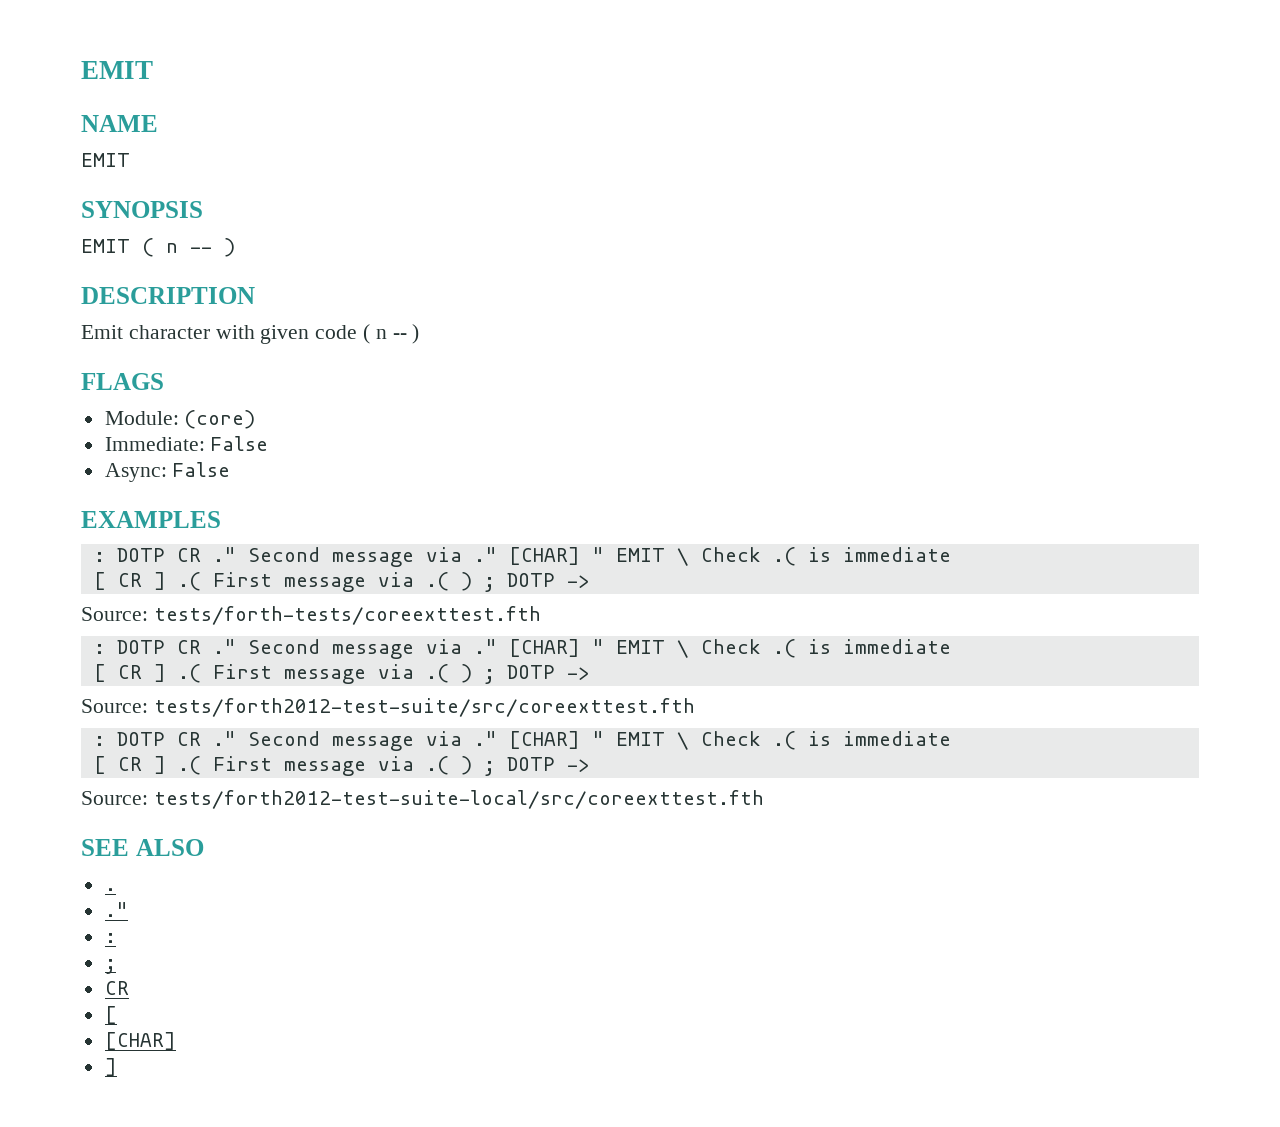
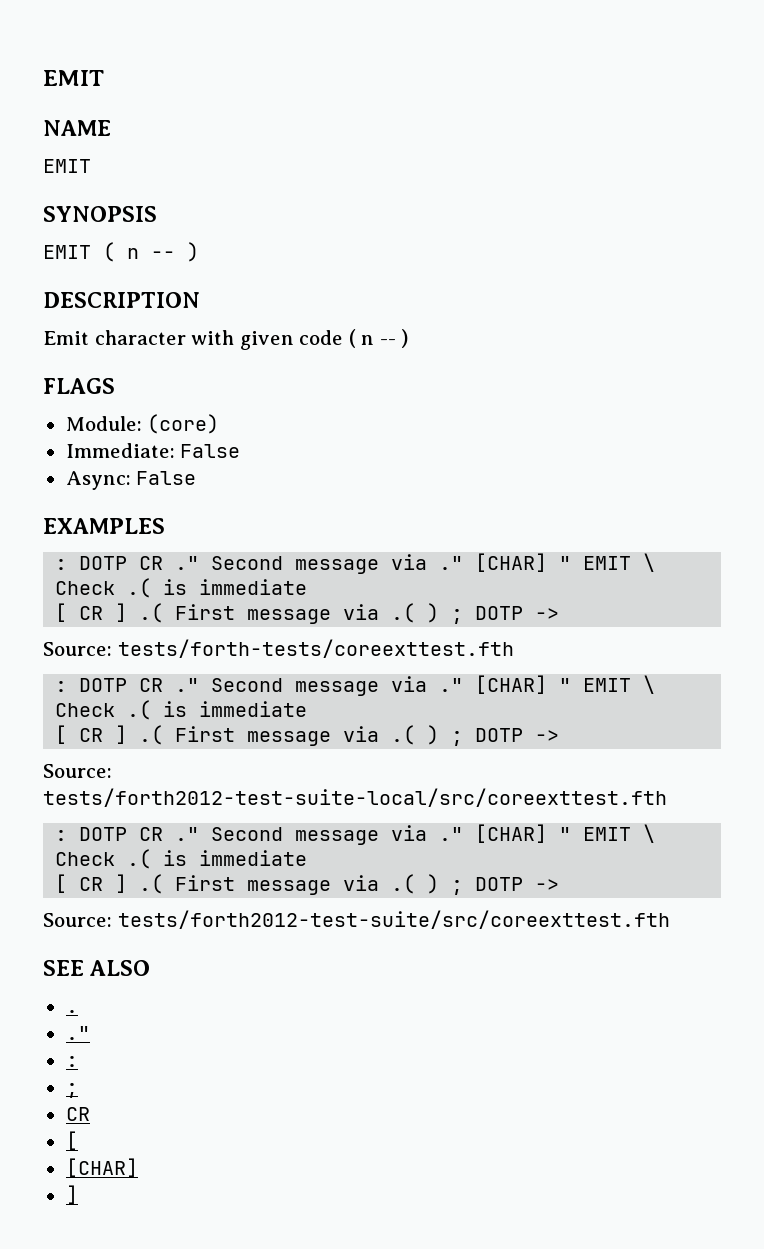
- Source: tests/forth2012-test-suite/src/coreexttest.fth
+ Source: tests/forth2012-test-suite-local/src/coreexttest.fth
- Source: tests/forth2012-test-suite-local/src/coreexttest.fth
+ Source: tests/forth2012-test-suite/src/coreexttest.fth

